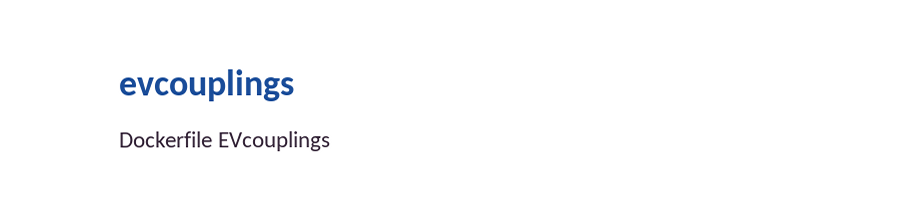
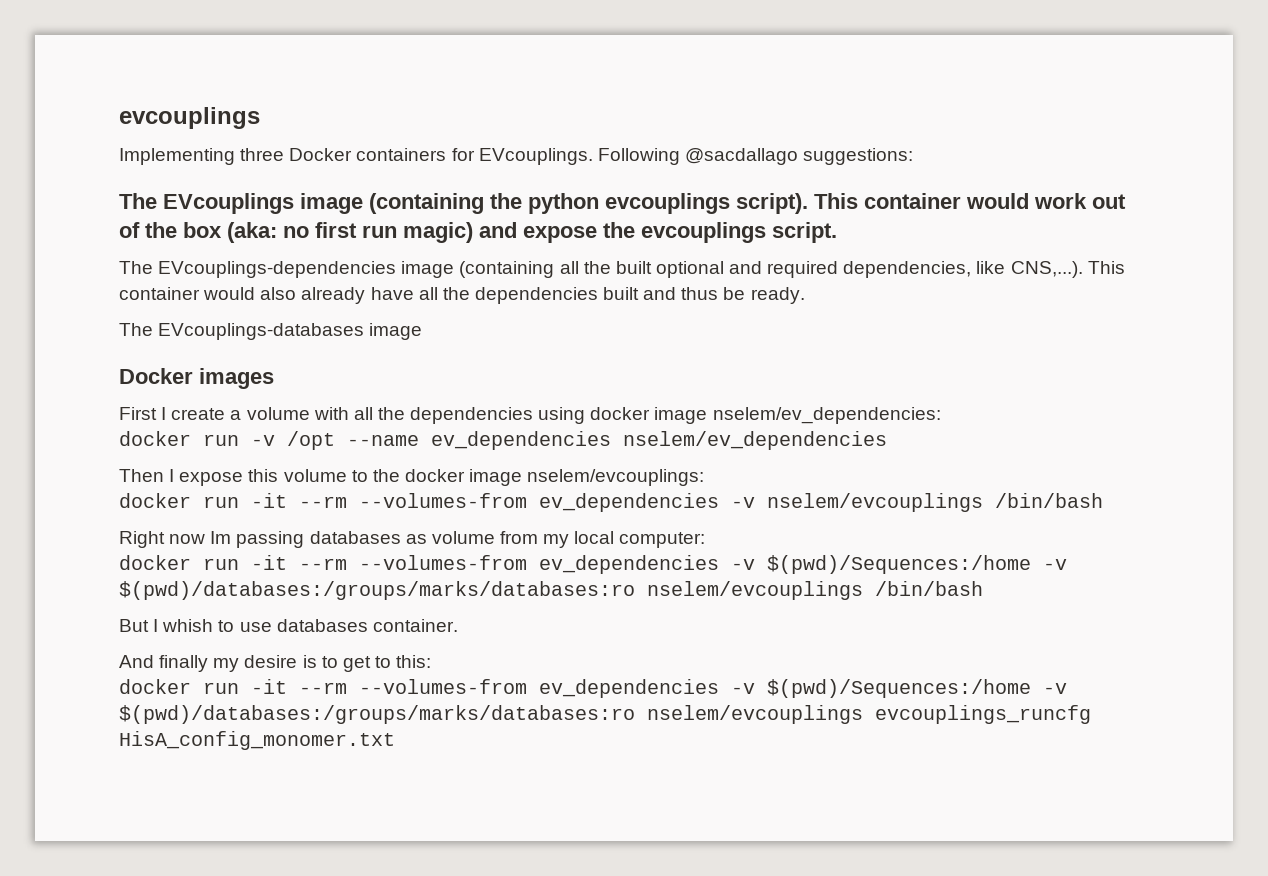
- Dockerfile EVcouplings
+ Implementing three Docker containers for EVcouplings. Following @sacdallago suggestions:
+ The EVcouplings image (containing the python evcouplings script). This container would work out of the box (aka: no first run magic) and expose the evcouplings script.
+ The EVcouplings-dependencies image (containing all the built optional and required dependencies, like CNS,...). This container would also already have all the dependencies built and thus be ready.
+ The EVcouplings-databases image
+ Docker images
+ First I create a volume with all the dependencies using docker image nselem/ev_dependencies:
+ docker run -v /opt --name ev_dependencies nselem/ev_dependencies
+ Then I expose this volume to the docker image nselem/evcouplings:
+ docker run -it --rm --volumes-from ev_dependencies -v nselem/evcouplings /bin/bash
+ Right now Im passing databases as volume from my local computer:
+ docker run -it --rm --volumes-from ev_dependencies -v $(pwd)/Sequences:/home -v $(pwd)/databases:/groups/marks/databases:ro nselem/evcouplings /bin/bash
+ But I whish to use databases container.
+ And finally my desire is to get to this:
+ docker run -it --rm --volumes-from ev_dependencies -v $(pwd)/Sequences:/home -v $(pwd)/databases:/groups/marks/databases:ro nselem/evcouplings evcouplings_runcfg HisA_config_monomer.txt

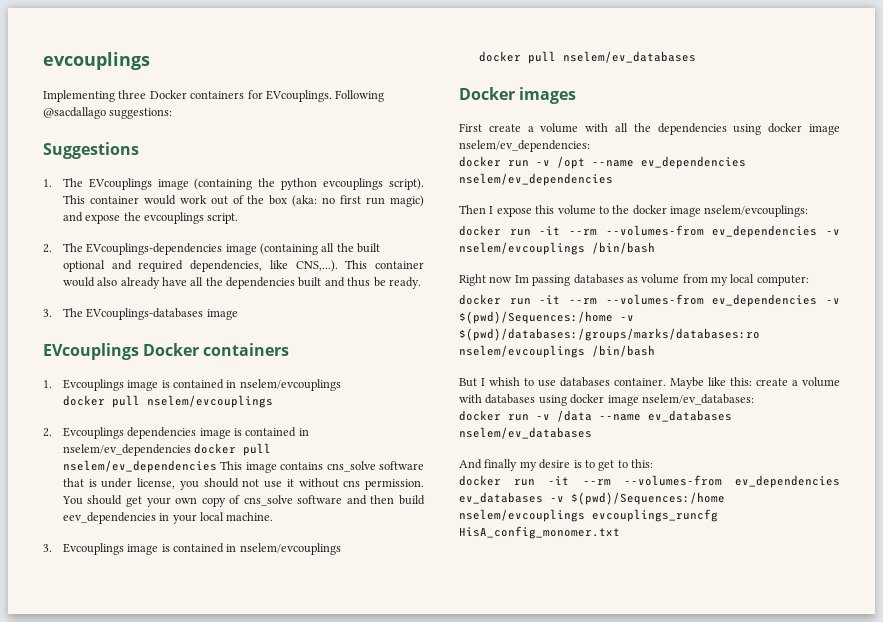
- The EVcouplings image (containing the python evcouplings script).
+ Suggestions
+ 1. The EVcouplings image (containing the python evcouplings script).
- The EVcouplings-dependencies image (containing all the built optional and required dependencies, like CNS,...). This container would also already have all the dependencies built and thus be ready.
+ 2. The EVcouplings-dependencies image (containing all the built optional and required dependencies, like CNS,...). This container would also already have all the dependencies built and thus be ready.
- The EVcouplings-databases image
+ 3. The EVcouplings-databases image
+ EVcouplings Docker containers
+ 1. Evcouplings image is contained in nselem/evcouplings
+ docker pull nselem/evcouplings
+ 2. Evcouplings dependencies image is contained in nselem/ev_dependencies docker pull nselem/ev_dependencies This image contains cns_solve software that is under license, you should not use it without cns permission. You should get your own copy of cns_solve software and then build eev_dependencies in your local machine.
+ 3. Evcouplings image is contained in nselem/evcouplings
+ docker pull nselem/ev_databases
- First I create a volume with all the dependencies using docker image nselem/ev_dependencies:
+ First create a volume with all the dependencies using docker image nselem/ev_dependencies:
+ Maybe like this: create a volume with databases using docker image nselem/ev_databases:
+ docker run -v /data --name ev_databases nselem/ev_databases
- docker run -it --rm --volumes-from ev_dependencies -v $(pwd)/Sequences:/home -v $(pwd)/databases:/groups/marks/databases:ro nselem/evcouplings evcouplings_runcfg HisA_config_monomer.txt
+ docker run -it --rm --volumes-from ev_dependencies ev_databases -v $(pwd)/Sequences:/home nselem/evcouplings evcouplings_runcfg HisA_config_monomer.txt

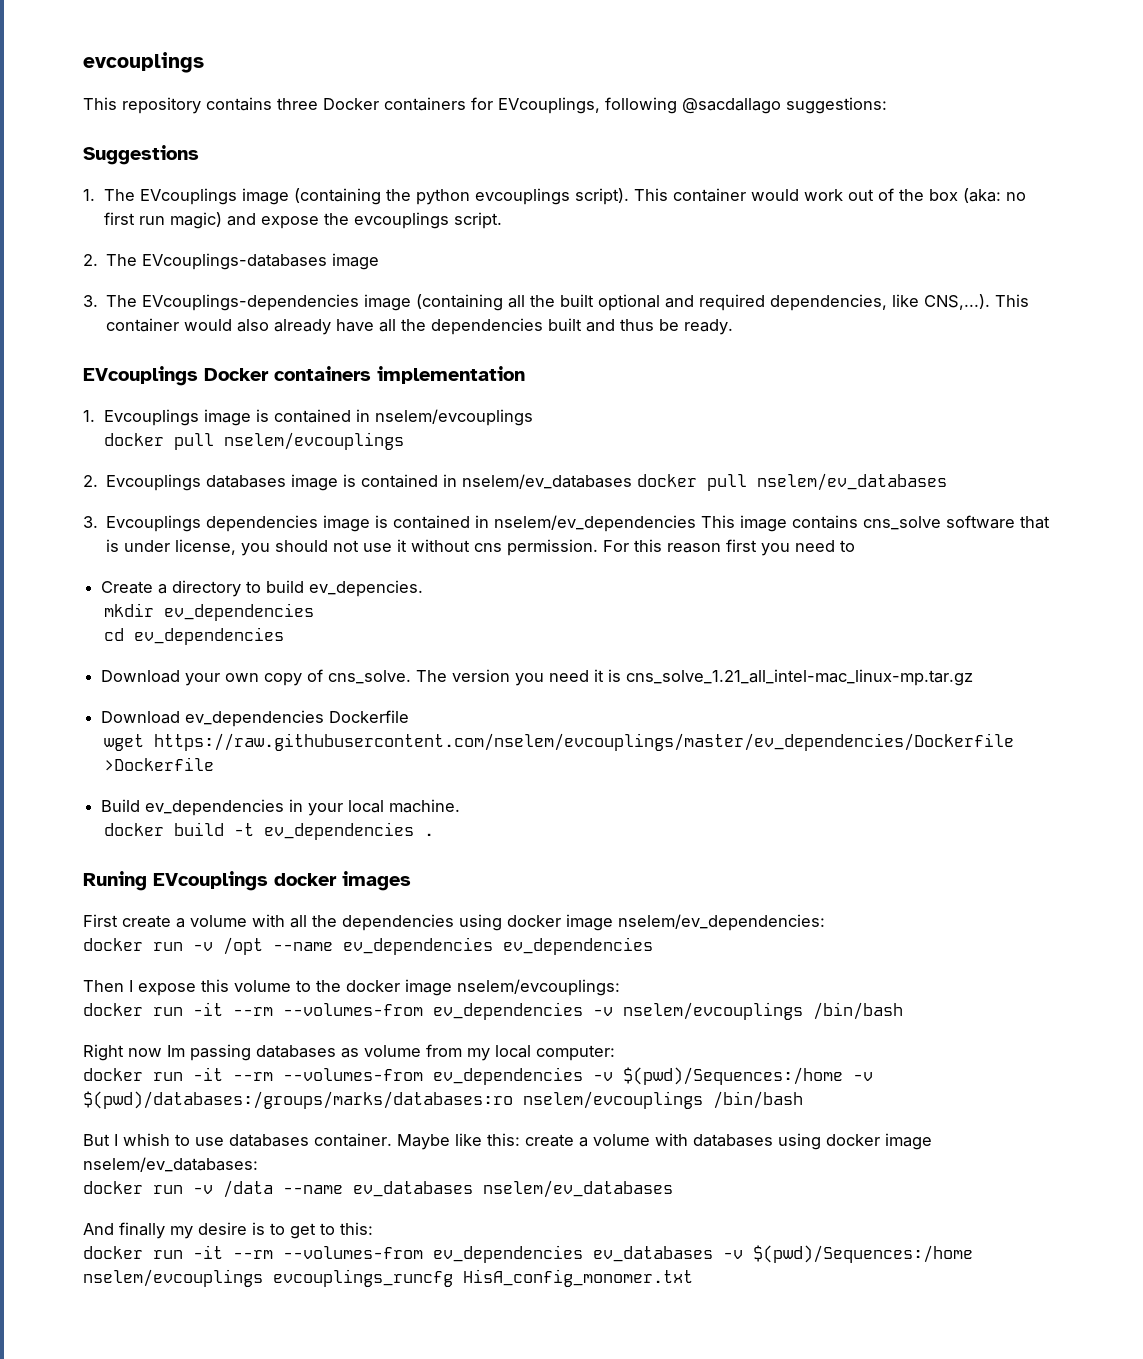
- Implementing three Docker containers for EVcouplings. Following @sacdallago suggestions:
+ This repository contains three Docker containers for EVcouplings, following @sacdallago suggestions:
- 2. The EVcouplings-dependencies image (containing all the built optional and required dependencies, like CNS,...). This container would also already have all the dependencies built and thus be ready.
+ 2. The EVcouplings-databases image
+ 3. The EVcouplings-dependencies image (containing all the built optional and required dependencies, like CNS,...). This container would also already have all the dependencies built and thus be ready.
- 3. The EVcouplings-databases image
- EVcouplings Docker containers
+ EVcouplings Docker containers implementation
- 2. Evcouplings dependencies image is contained in nselem/ev_dependencies docker pull nselem/ev_dependencies This image contains cns_solve software that is under license, you should not use it without cns permission.
+ 2. Evcouplings databases image is contained in nselem/ev_databases docker pull nselem/ev_databases
+ 3. Evcouplings dependencies image is contained in nselem/ev_dependencies This image contains cns_solve software that is under license, you should not use it without cns permission.
- You should get your own copy of cns_solve software and then build eev_dependencies in your local machine.
- 3. Evcouplings image is contained in nselem/evcouplings
- docker pull nselem/ev_databases
- Docker images
+ For this reason first you need to
+ Create a directory to build ev_depencies.
+ mkdir ev_dependencies
+ cd ev_dependencies
+ Download your own copy of cns_solve. The version you need it is cns_solve_1.21_all_intel-mac_linux-mp.tar.gz
+ Download ev_dependencies Dockerfile
+ wget https://raw.githubusercontent.com/nselem/evcouplings/master/ev_dependencies/Dockerfile >Dockerfile
+ Build ev_dependencies in your local machine.
+ docker build -t ev_dependencies .
+ Runing EVcouplings docker images
- docker run -v /opt --name ev_dependencies nselem/ev_dependencies
+ docker run -v /opt --name ev_dependencies ev_dependencies

